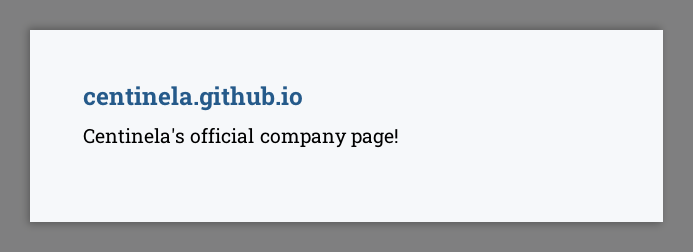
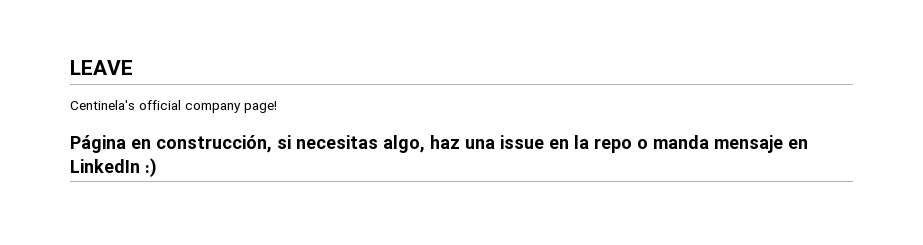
- centinela.github.io
+ LEAVE
+ Página en construcción, si necesitas algo, haz una issue en la repo o manda mensaje en LinkedIn :)

